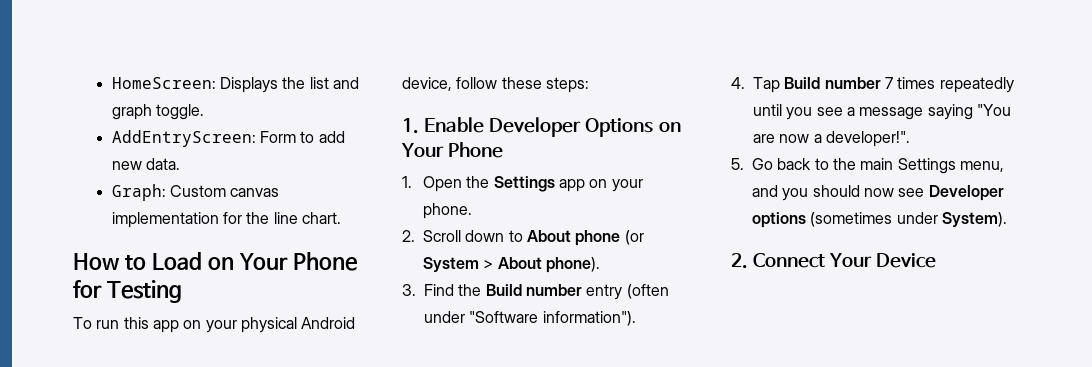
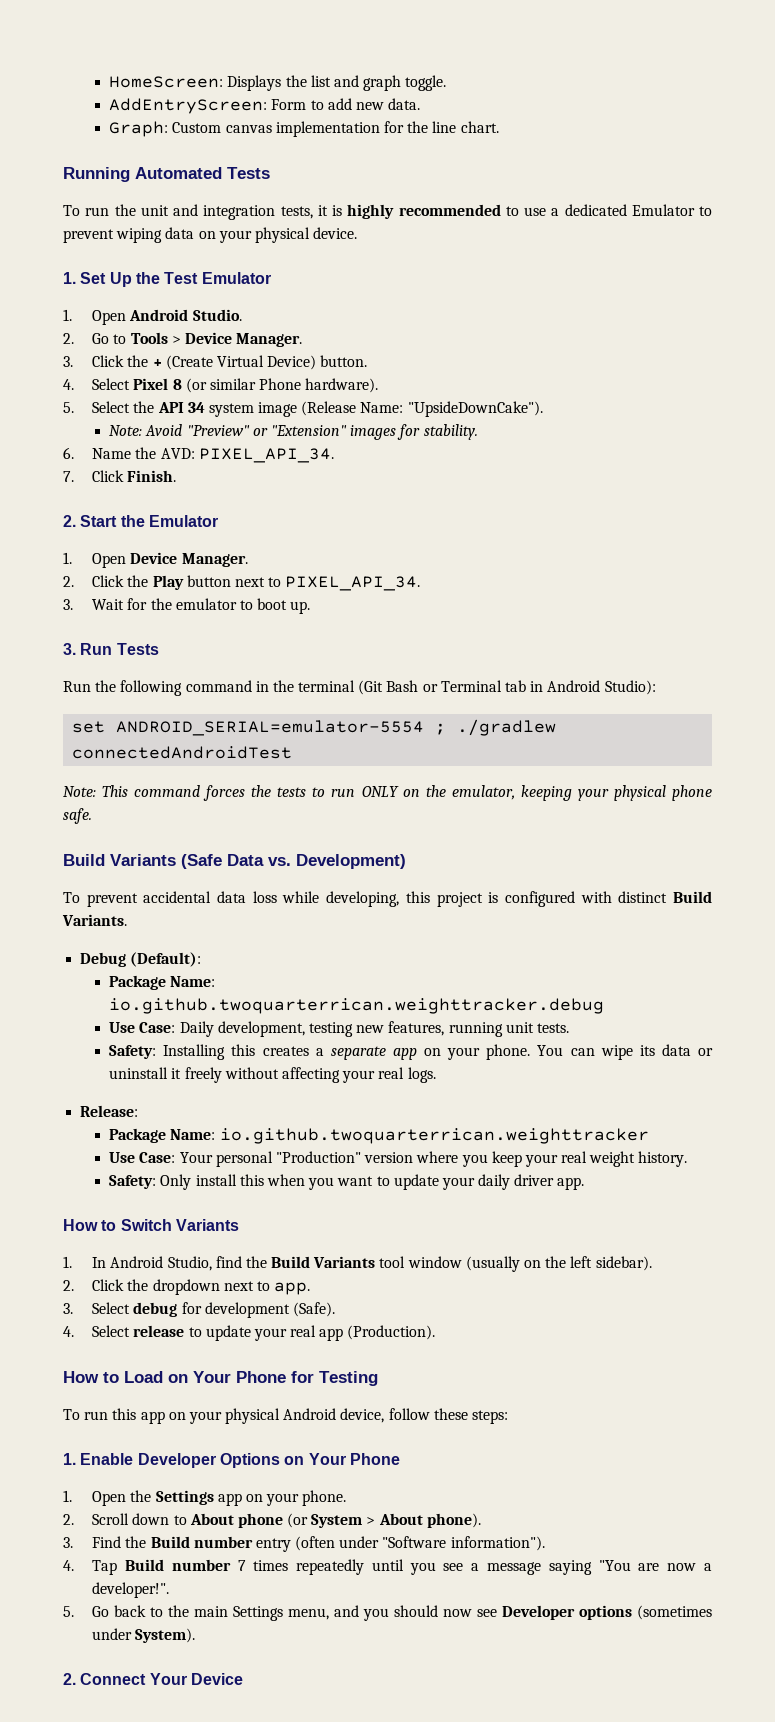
+ Running Automated Tests
+ To run the unit and integration tests, it is highly recommended to use a dedicated Emulator to prevent wiping data on your physical device.
+ 1. Set Up the Test Emulator
+ 1. Open Android Studio.
+ 2. Go to Tools > Device Manager.
+ 3. Click the + (Create Virtual Device) button.
+ 4. Select Pixel 8 (or similar Phone hardware).
+ 5. Select the API 34 system image (Release Name: "UpsideDownCake").
+ Note: Avoid "Preview" or "Extension" images for stability.
+ 6. Name the AVD: PIXEL_API_34.
+ 7. Click Finish.
+ 2. Start the Emulator
+ 1. Open Device Manager.
+ 2. Click the Play button next to PIXEL_API_34.
+ 3. Wait for the emulator to boot up.
+ 3. Run Tests
+ Run the following command in the terminal (Git Bash or Terminal tab in Android Studio):
+ set ANDROID_SERIAL=emulator-5554 ; ./gradlew connectedAndroidTest
+ Note: This command forces the tests to run ONLY on the emulator, keeping your physical phone safe.
+ Build Variants (Safe Data vs. Development)
+ To prevent accidental data loss while developing, this project is configured with distinct Build Variants.
+ Debug (Default):
+ Package Name: io.github.twoquarterrican.weighttracker.debug
+ Use Case: Daily development, testing new features, running unit tests.
+ Safety: Installing this creates a separate app on your phone. You can wipe its data or uninstall it freely without affecting your real logs.
+ Release:
+ Package Name: io.github.twoquarterrican.weighttracker
+ Use Case: Your personal "Production" version where you keep your real weight history.
+ Safety: Only install this when you want to update your daily driver app.
+ How to Switch Variants
+ 1. In Android Studio, find the Build Variants tool window (usually on the left sidebar).
+ 2. Click the dropdown next to app.
+ 3. Select debug for development (Safe).
+ 4. Select release to update your real app (Production).

